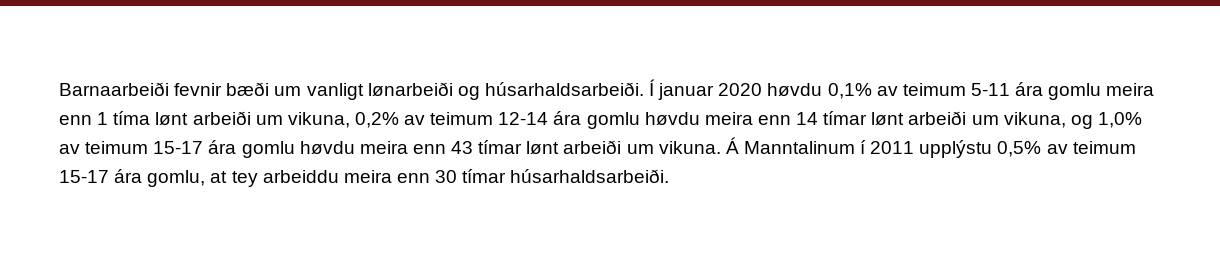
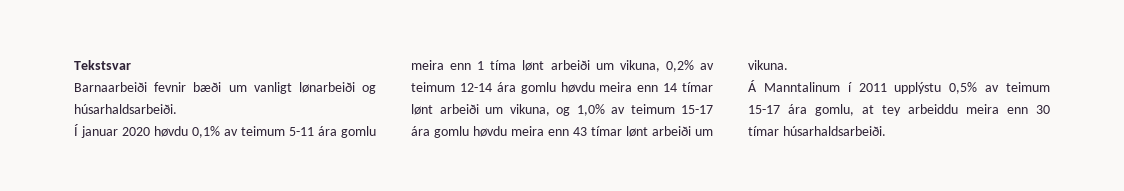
+ Tekstsvar
- Barnaarbeiði fevnir bæði um vanligt lønarbeiði og húsarhaldsarbeiði. Í januar 2020 høvdu 0,1% av teimum 5-11 ára gomlu meira enn 1 tíma lønt arbeiði um vikuna, 0,2% av teimum 12-14 ára gomlu høvdu meira enn 14 tímar lønt arbeiði um vikuna, og 1,0% av teimum 15-17 ára gomlu høvdu meira enn 43 tímar lønt arbeiði um vikuna. Á Manntalinum í 2011 upplýstu 0,5% av teimum 15-17 ára gomlu, at tey arbeiddu meira enn 30 tímar húsarhaldsarbeiði.
+ Barnaarbeiði fevnir bæði um vanligt lønarbeiði og húsarhaldsarbeiði.
+ Í januar 2020 høvdu 0,1% av teimum 5-11 ára gomlu meira enn 1 tíma lønt arbeiði um vikuna, 0,2% av teimum 12-14 ára gomlu høvdu meira enn 14 tímar lønt arbeiði um vikuna, og 1,0% av teimum 15-17 ára gomlu høvdu meira enn 43 tímar lønt arbeiði um vikuna.
+ Á Manntalinum í 2011 upplýstu 0,5% av teimum 15-17 ára gomlu, at tey arbeiddu meira enn 30 tímar húsarhaldsarbeiði.

